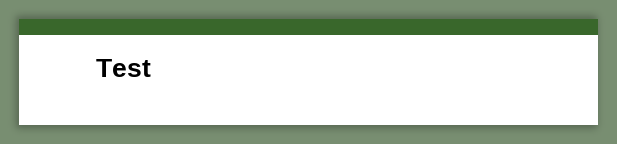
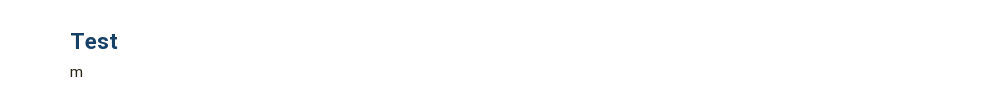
+ m

